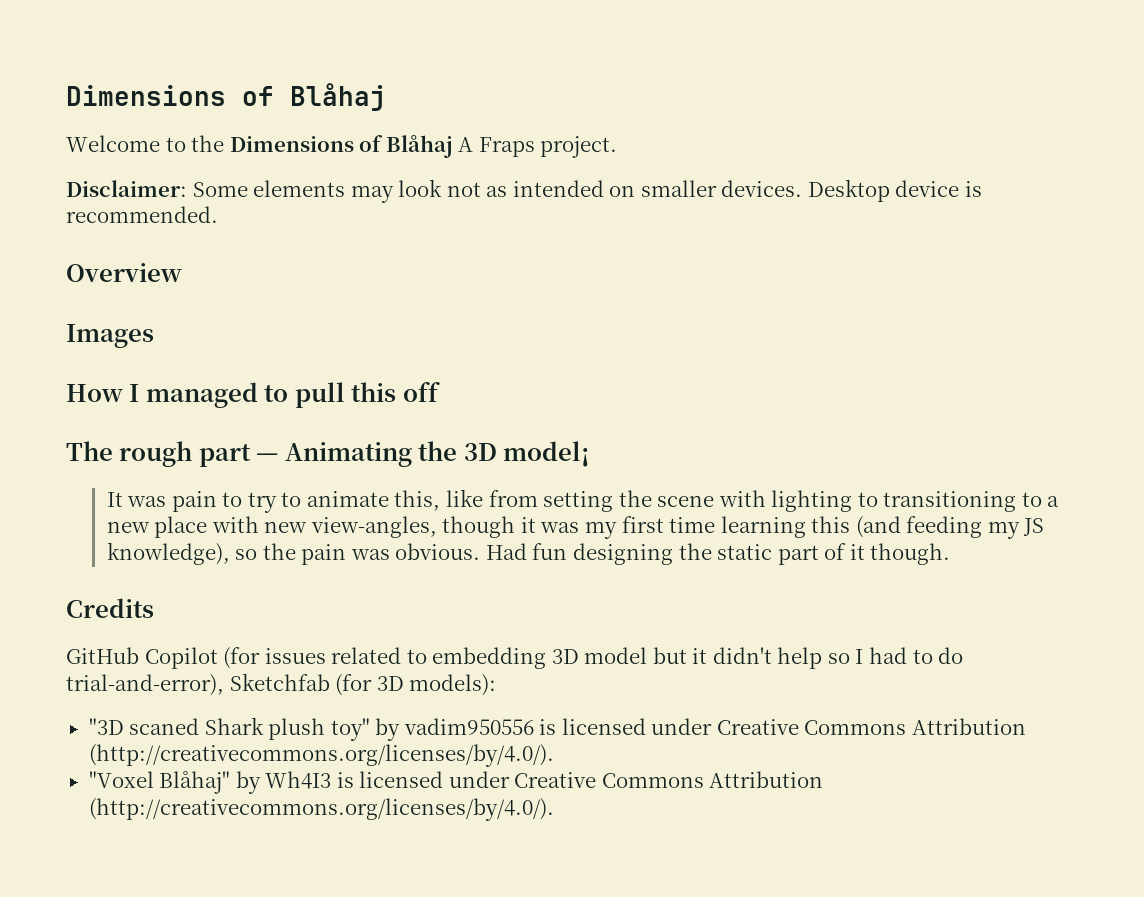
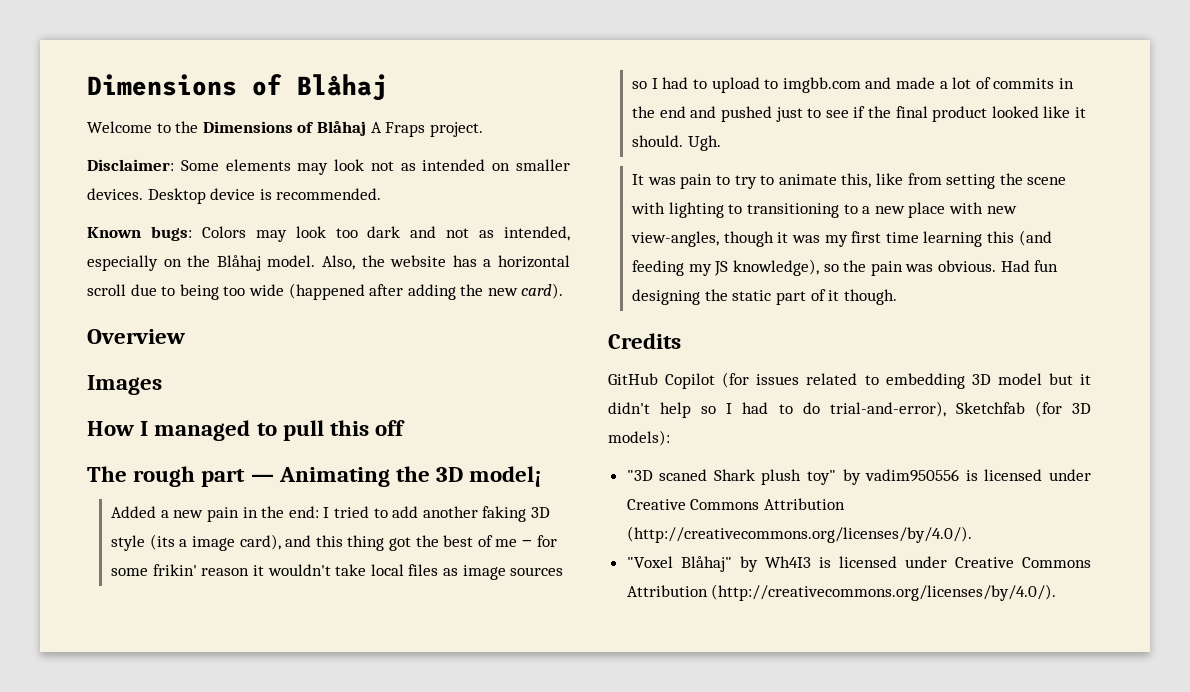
+ Known bugs: Colors may look too dark and not as intended, especially on the Blåhaj model. Also, the website has a horizontal scroll due to being too wide (happened after adding the new card).
+ Added a new pain in the end: I tried to add another faking 3D style (its a image card), and this thing got the best of me ‒ for some frikin' reason it wouldn't take local files as image sources so I had to upload to imgbb.com and made a lot of commits in the end and pushed just to see if the final product looked like it should. Ugh.

